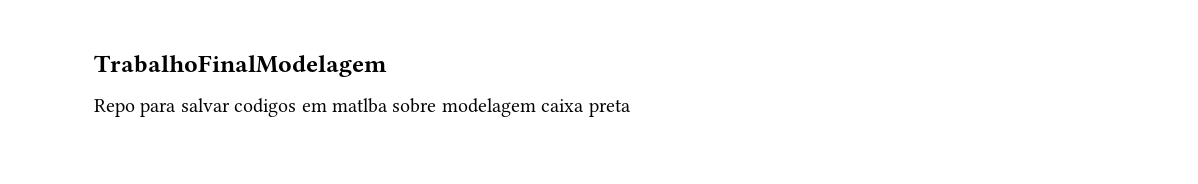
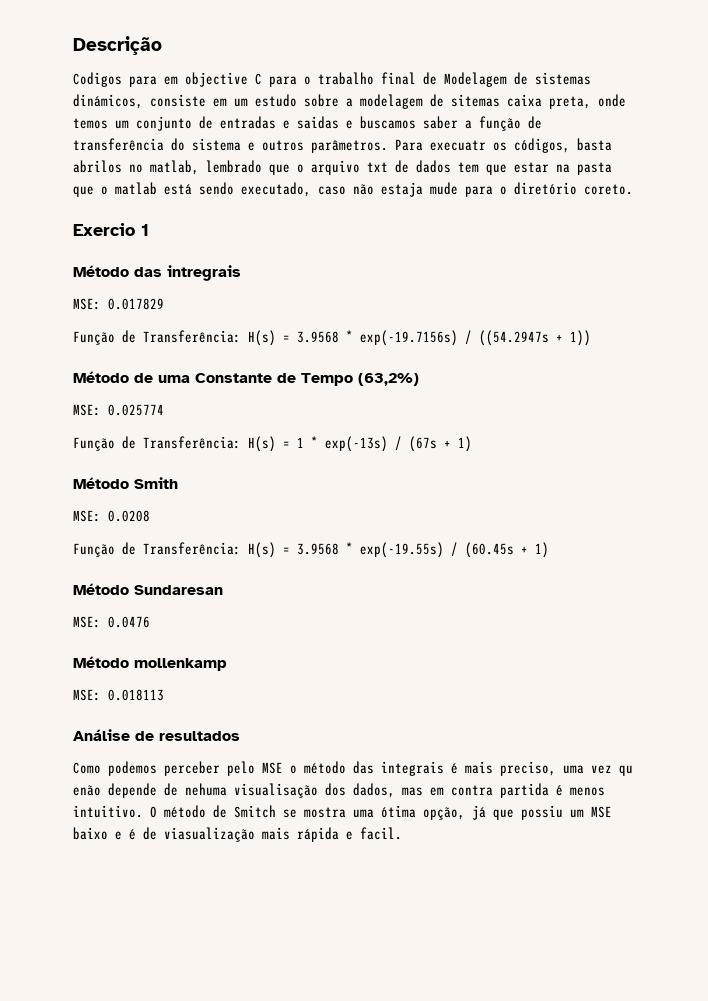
- TrabalhoFinalModelagem
- Repo para salvar codigos em matlba sobre modelagem caixa preta
+ Descrição
+ Codigos para em objective C para o trabalho final de Modelagem de sistemas dinámicos, consiste em um estudo sobre a modelagem de sitemas caixa preta, onde temos um conjunto de entradas e saidas e buscamos saber a função de transferência do sistema e outros parâmetros. Para execuatr os códigos, basta abrilos no matlab, lembrado que o arquivo txt de dados tem que estar na pasta que o matlab está sendo executado, caso não estaja mude para o diretório coreto.
+ Exercio 1
+ Método das intregrais
+ MSE: 0.017829
+ Função de Transferência: H(s) = 3.9568 * exp(-19.7156s) / ((54.2947s + 1))
+ Método de uma Constante de Tempo (63,2%)
+ MSE: 0.025774
+ Função de Transferência: H(s) = 1 * exp(-13s) / (67s + 1)
+ Método Smith
+ MSE: 0.0208
+ Função de Transferência: H(s) = 3.9568 * exp(-19.55s) / (60.45s + 1)
+ Método Sundaresan
+ MSE: 0.0476
+ Método mollenkamp
+ MSE: 0.018113
+ Análise de resultados
+ Como podemos perceber pelo MSE o método das integrais é mais preciso, uma vez qu enão depende de nehuma visualisação dos dados, mas em contra partida é menos intuitivo. O método de Smitch se mostra uma ótima opção, já que possiu um MSE baixo e é de viasualização mais rápida e facil.

